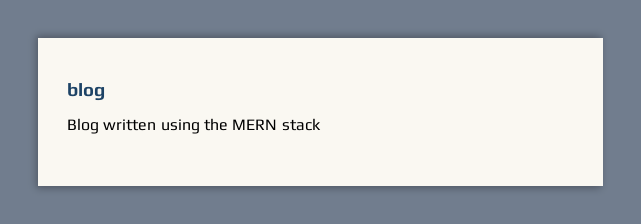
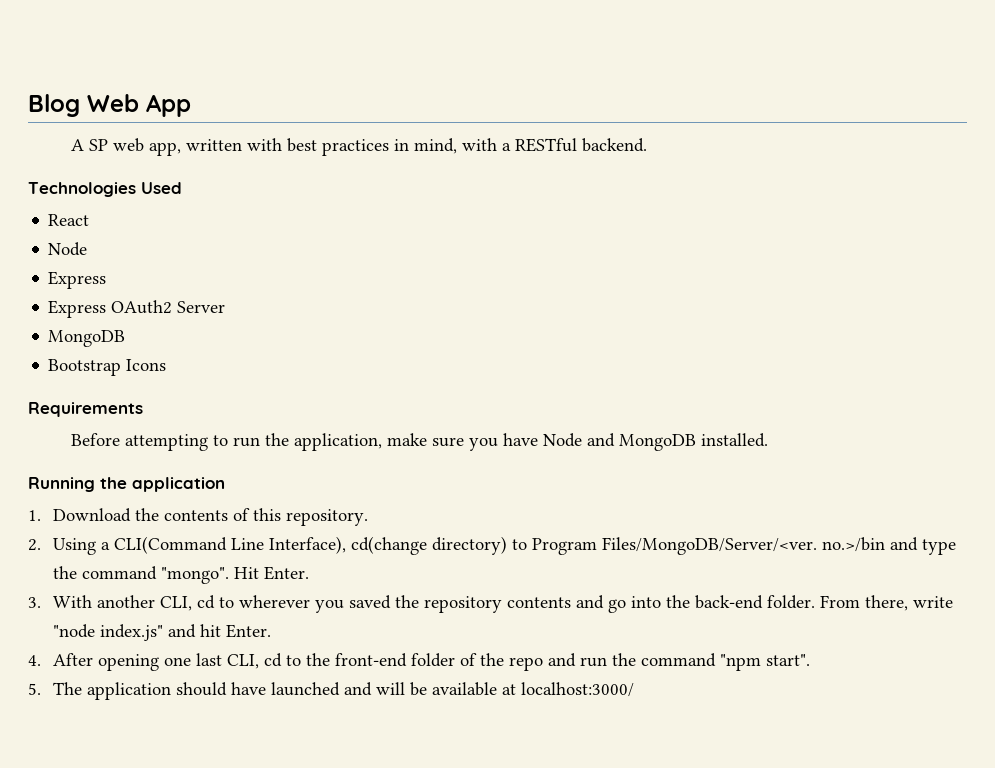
- blog
- Blog written using the MERN stack
+ Blog Web App
+ A SP web app, written with best practices in mind, with a RESTful backend.
+ Technologies Used
+ React
+ Node
+ Express
+ Express OAuth2 Server
+ MongoDB
+ Bootstrap Icons
+ Requirements
+ Before attempting to run the application, make sure you have Node and MongoDB installed.
+ Running the application
+ 1. Download the contents of this repository.
+ 2. Using a CLI(Command Line Interface), cd(change directory) to Program Files/MongoDB/Server/<ver. no.>/bin and type the command "mongo". Hit Enter.
+ 3. With another CLI, cd to wherever you saved the repository contents and go into the back-end folder. From there, write "node index.js" and hit Enter.
+ 4. After opening one last CLI, cd to the front-end folder of the repo and run the command "npm start".
+ 5. The application should have launched and will be available at localhost:3000/

